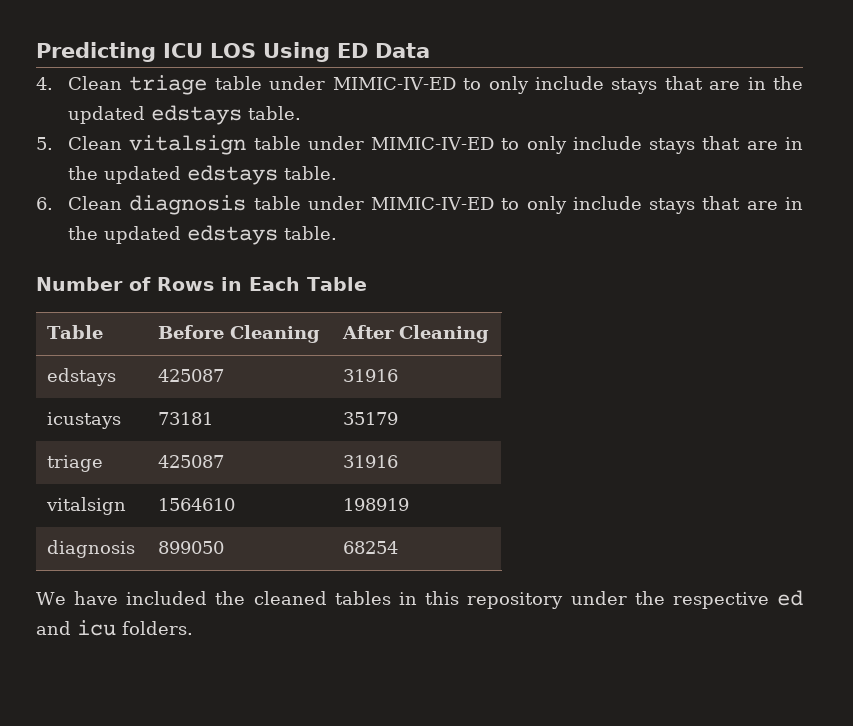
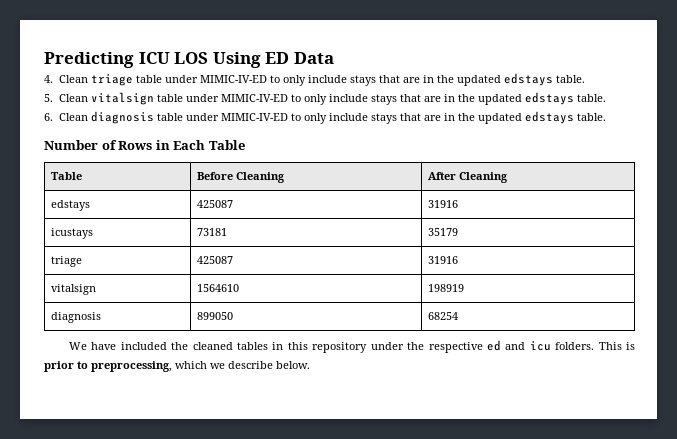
+ This is prior to preprocessing, which we describe below.

